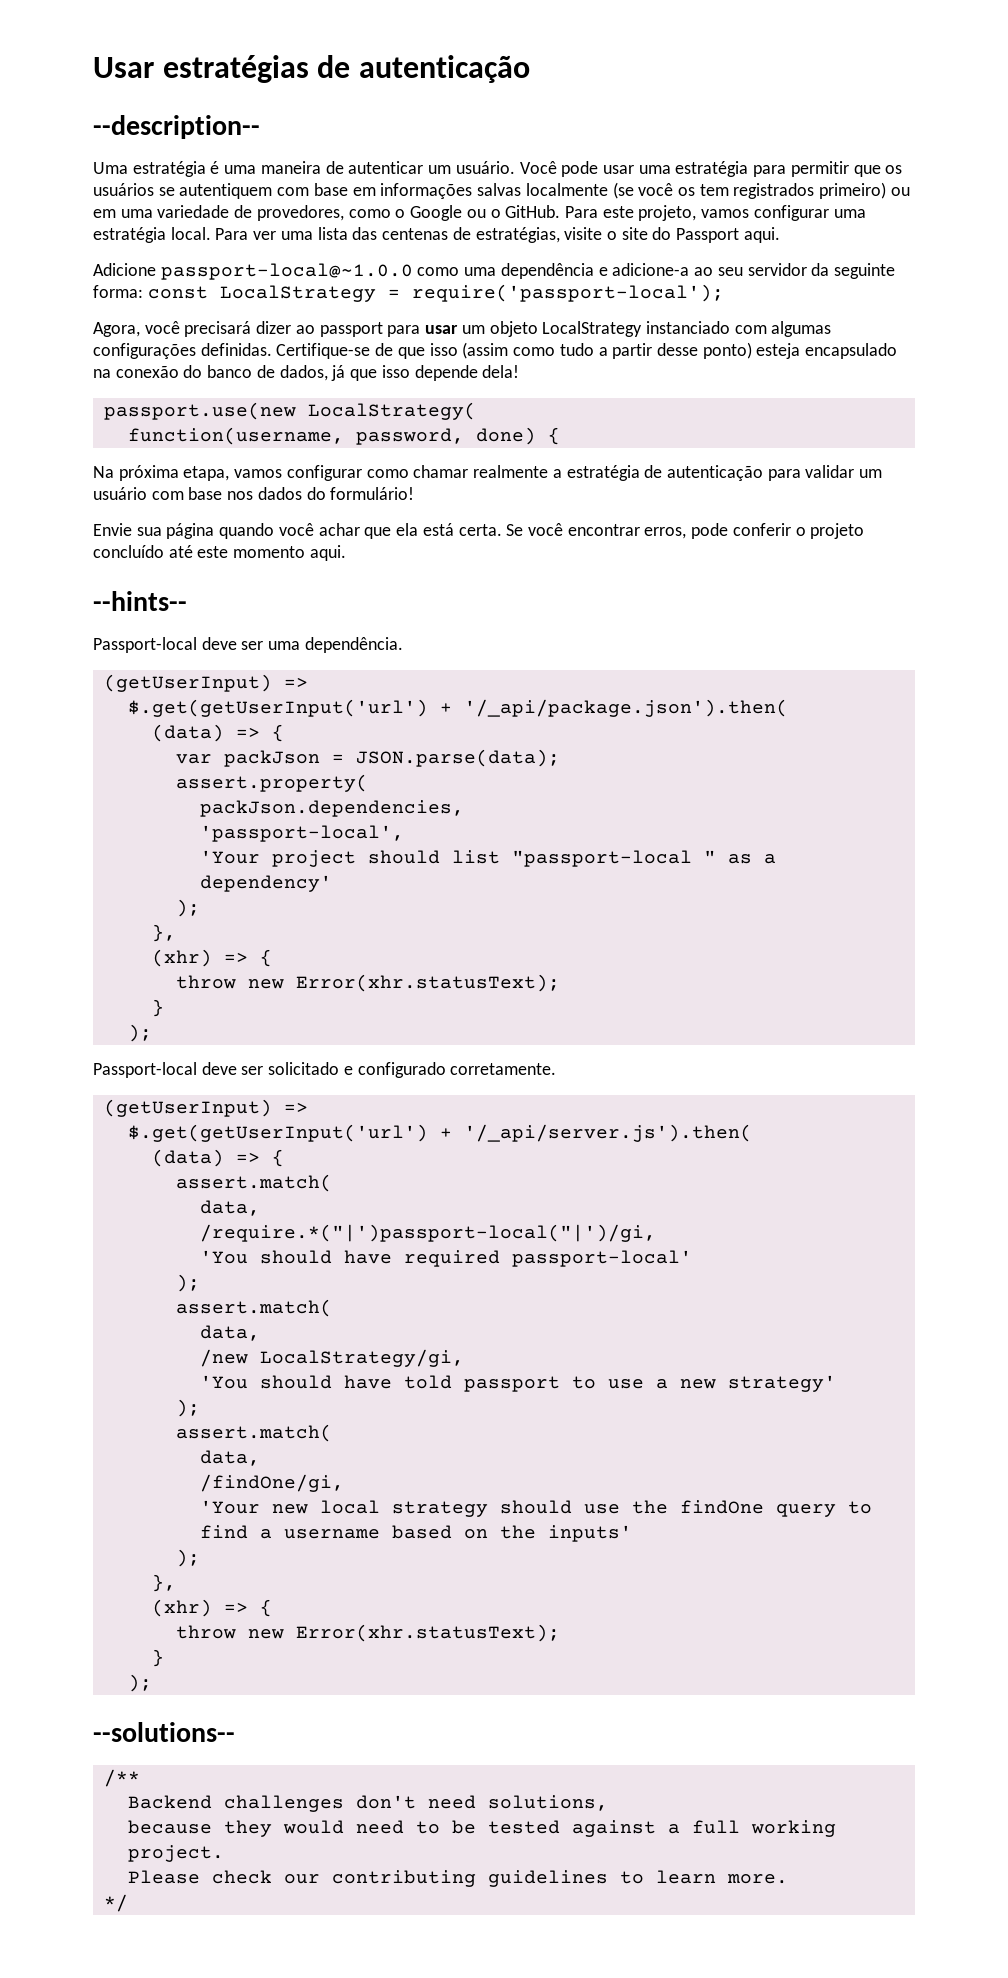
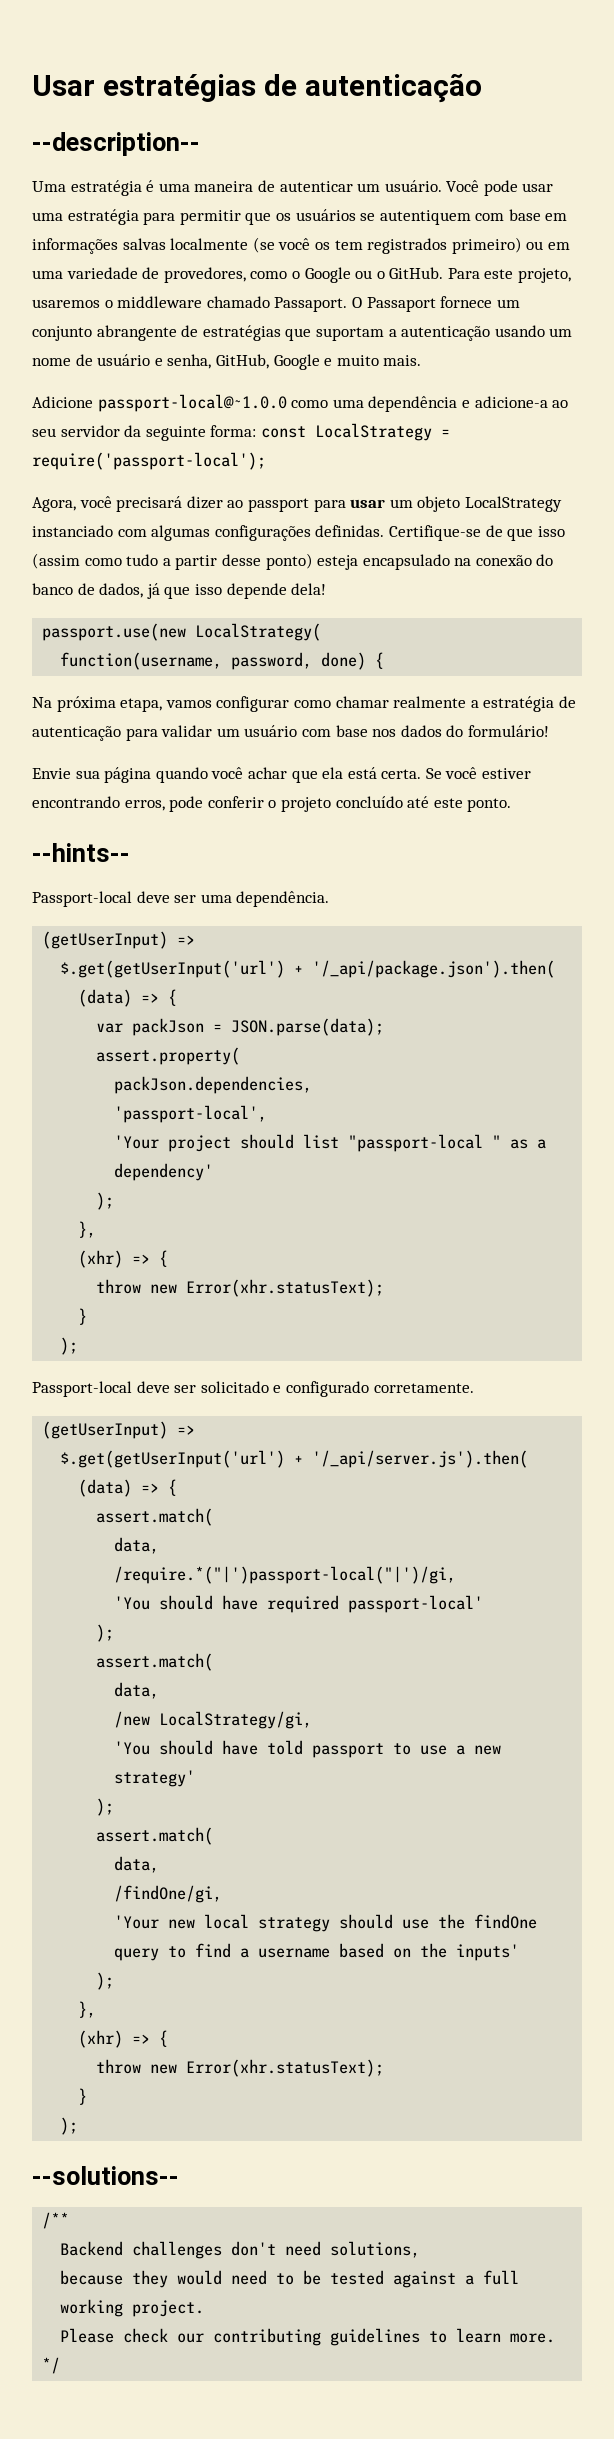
- Para este projeto, vamos configurar uma estratégia local. Para ver uma lista das centenas de estratégias, visite o site do Passport aqui.
+ Para este projeto, usaremos o middleware chamado Passaport. O Passaport fornece um conjunto abrangente de estratégias que suportam a autenticação usando um nome de usuário e senha, GitHub, Google e muito mais.
- Se você encontrar erros, pode conferir o projeto concluído até este momento aqui.
+ Se você estiver encontrando erros, pode conferir o projeto concluído até este ponto.

